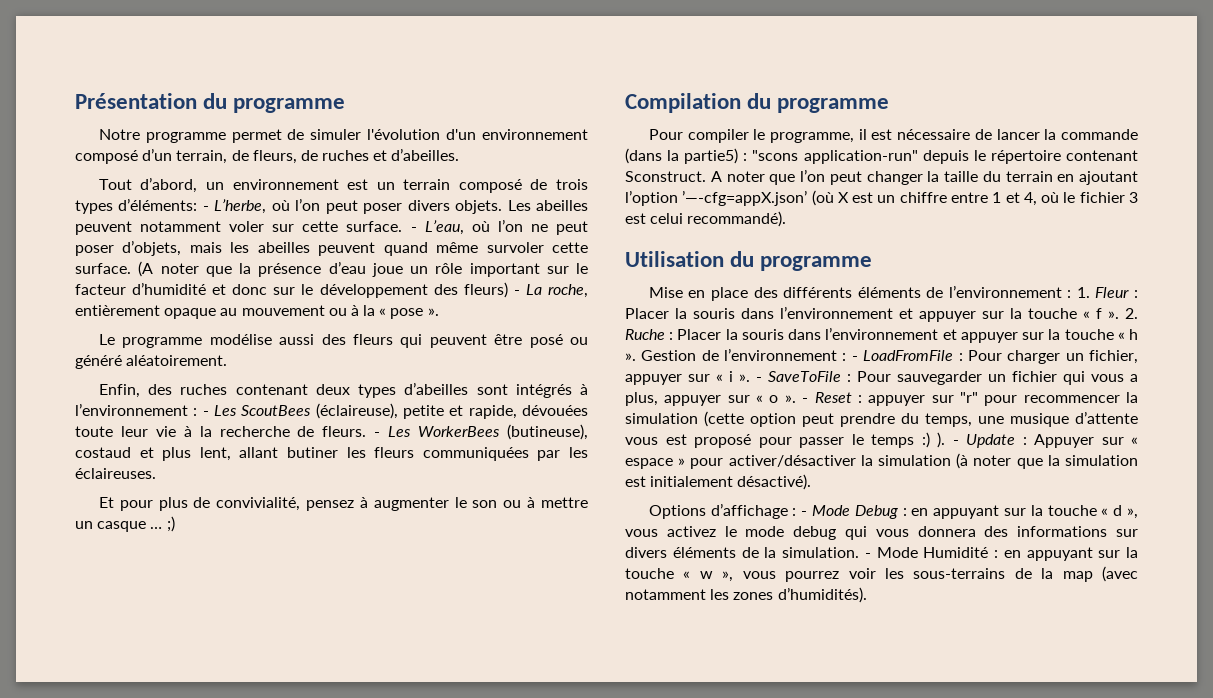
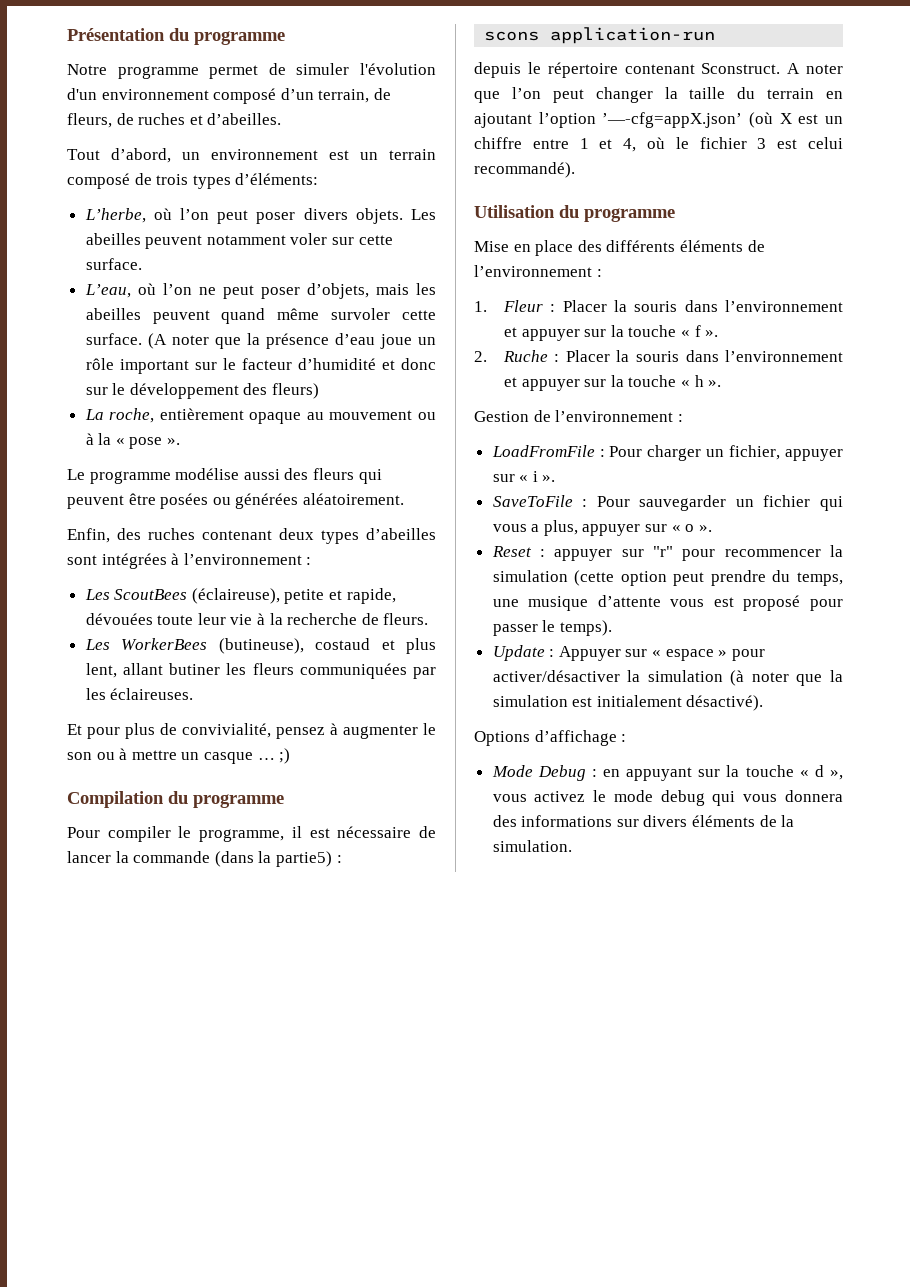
- Tout d’abord, un environnement est un terrain composé de trois types d’éléments: - L’herbe, où l’on peut poser divers objets.
+ Tout d’abord, un environnement est un terrain composé de trois types d’éléments:
+ L’herbe, où l’on peut poser divers objets.
- Les abeilles peuvent notamment voler sur cette surface. - L’eau, où l’on ne peut poser d’objets, mais les abeilles peuvent quand même survoler cette surface.
+ Les abeilles peuvent notamment voler sur cette surface.
+ L’eau, où l’on ne peut poser d’objets, mais les abeilles peuvent quand même survoler cette surface.
- (A noter que la présence d’eau joue un rôle important sur le facteur d’humidité et donc sur le développement des fleurs) - La roche, entièrement opaque au mouvement ou à la « pose ».
+ (A noter que la présence d’eau joue un rôle important sur le facteur d’humidité et donc sur le développement des fleurs)
+ La roche, entièrement opaque au mouvement ou à la « pose ».
- Le programme modélise aussi des fleurs qui peuvent être posé ou généré aléatoirement.
+ Le programme modélise aussi des fleurs qui peuvent être posées ou générées aléatoirement.
- Enfin, des ruches contenant deux types d’abeilles sont intégrés à l’environnement : - Les ScoutBees (éclaireuse), petite et rapide, dévouées toute leur vie à la recherche de fleurs. - Les WorkerBees (butineuse), costaud et plus lent, allant butiner les fleurs communiquées par les éclaireuses.
+ Enfin, des ruches contenant deux types d’abeilles sont intégrées à l’environnement :
+ Les ScoutBees (éclaireuse), petite et rapide, dévouées toute leur vie à la recherche de fleurs.
+ Les WorkerBees (butineuse), costaud et plus lent, allant butiner les fleurs communiquées par les éclaireuses.
- Pour compiler le programme, il est nécessaire de lancer la commande (dans la partie5) : "scons application-run" depuis le répertoire contenant Sconstruct.
+ Pour compiler le programme, il est nécessaire de lancer la commande (dans la partie5) :
+ scons application-run
+ depuis le répertoire contenant Sconstruct.
- Mise en place des différents éléments de l’environnement : 1. Fleur :
+ Mise en place des différents éléments de l’environnement :
+ 1. Fleur :
- Placer la souris dans l’environnement et appuyer sur la touche « f ». 2. Ruche :
+ Placer la souris dans l’environnement et appuyer sur la touche « f ».
+ 2. Ruche :
- Placer la souris dans l’environnement et appuyer sur la touche « h ». Gestion de l’environnement : - LoadFromFile :
+ Placer la souris dans l’environnement et appuyer sur la touche « h ».
+ Gestion de l’environnement :
+ LoadFromFile :
- Pour charger un fichier, appuyer sur « i ». - SaveToFile :
+ Pour charger un fichier, appuyer sur « i ».
+ SaveToFile :
- Pour sauvegarder un fichier qui vous a plus, appuyer sur « o ». - Reset :
+ Pour sauvegarder un fichier qui vous a plus, appuyer sur « o ».
+ Reset :
- appuyer sur "r" pour recommencer la simulation (cette option peut prendre du temps, une musique d’attente vous est proposé pour passer le temps :) ). - Update :
+ appuyer sur "r" pour recommencer la simulation (cette option peut prendre du temps, une musique d’attente vous est proposé pour passer le temps).
+ Update :
- Options d’affichage : - Mode Debug : en appuyant sur la touche « d », vous activez le mode debug qui vous donnera des informations sur divers éléments de la simulation. - Mode Humidité : en appuyant sur la touche « w », vous pourrez voir les sous-terrains de la map (avec notamment les zones d’humidités).
+ Options d’affichage :
+ Mode Debug : en appuyant sur la touche « d », vous activez le mode debug qui vous donnera des informations sur divers éléments de la simulation.

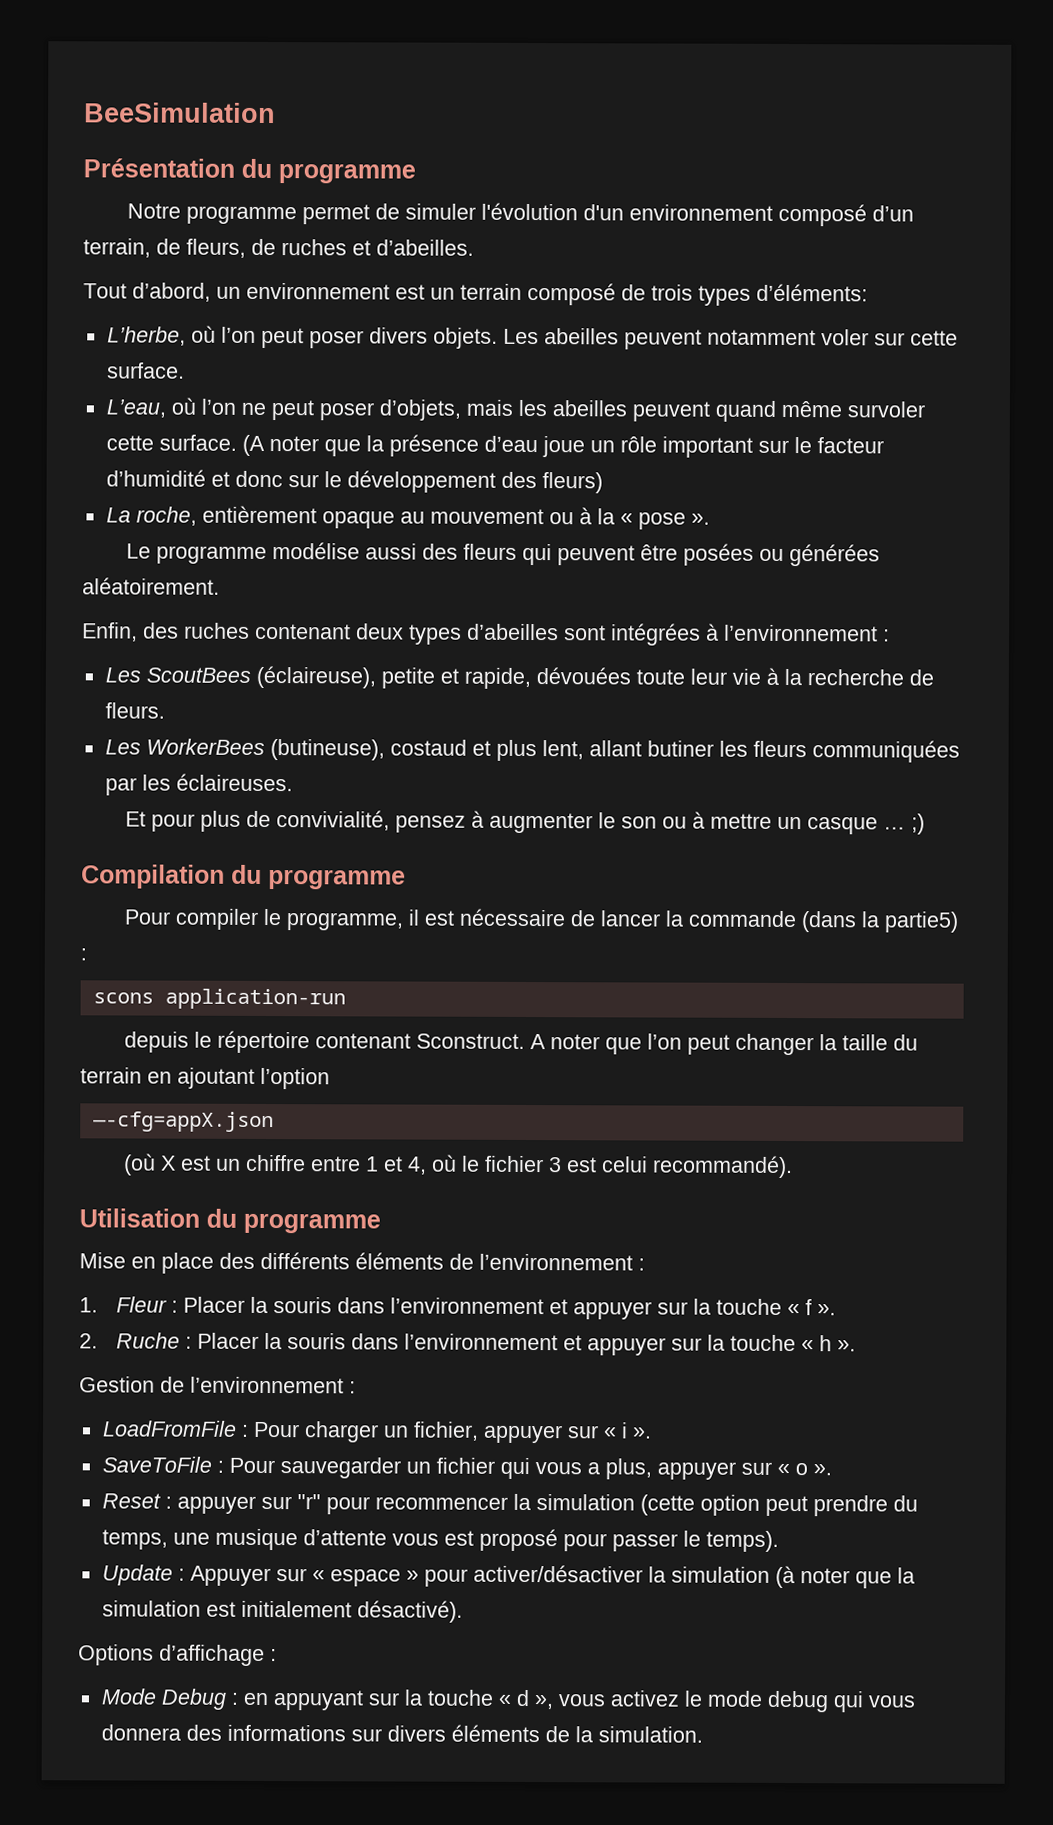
+ BeeSimulation
- A noter que l’on peut changer la taille du terrain en ajoutant l’option ’—-cfg=appX.json’ (où X est un chiffre entre 1 et 4, où le fichier 3 est celui recommandé).
+ A noter que l’on peut changer la taille du terrain en ajoutant l’option
+ —-cfg=appX.json
+ (où X est un chiffre entre 1 et 4, où le fichier 3 est celui recommandé).

